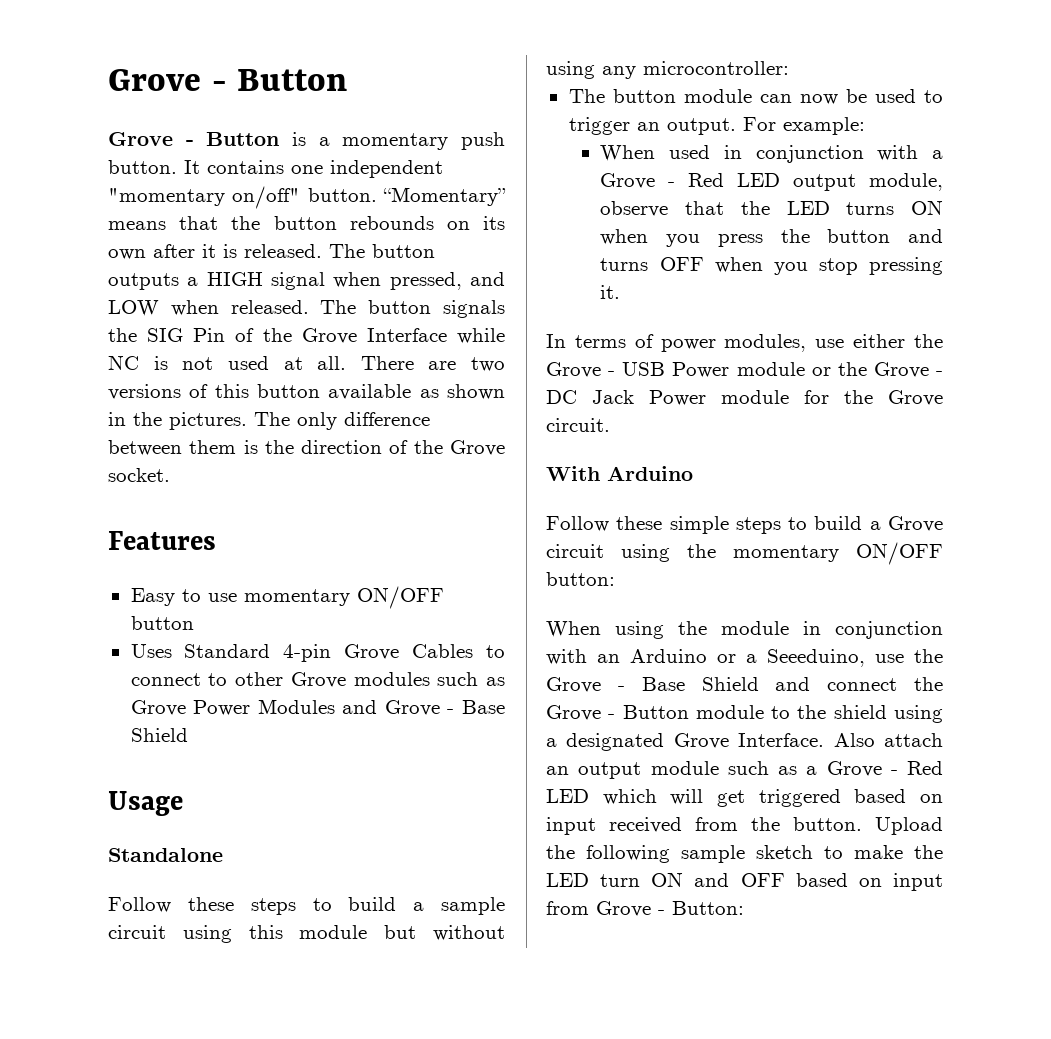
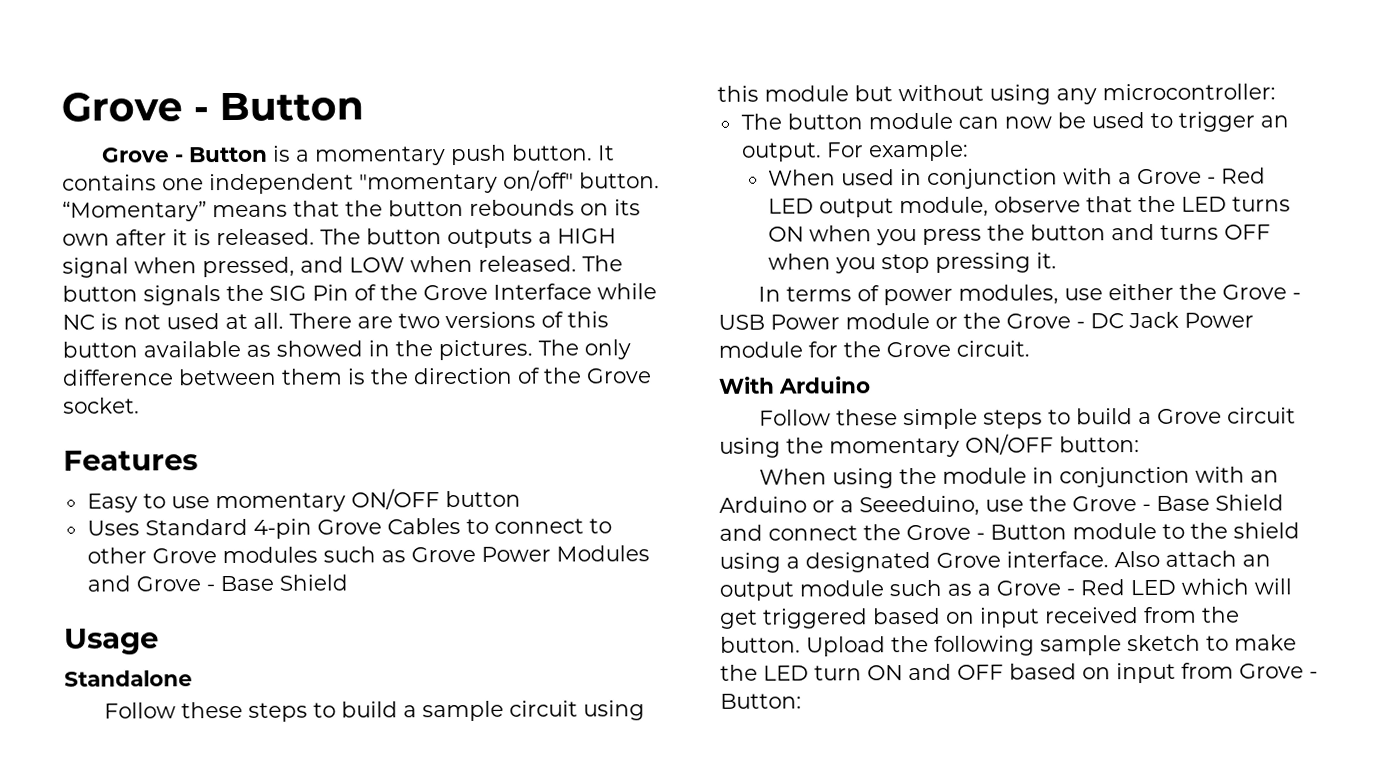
- There are two versions of this button available as shown in the pictures.
+ There are two versions of this button available as showed in the pictures.
- When using the module in conjunction with an Arduino or a Seeeduino, use the Grove - Base Shield and connect the Grove - Button module to the shield using a designated Grove Interface.
+ When using the module in conjunction with an Arduino or a Seeeduino, use the Grove - Base Shield and connect the Grove - Button module to the shield using a designated Grove interface.

